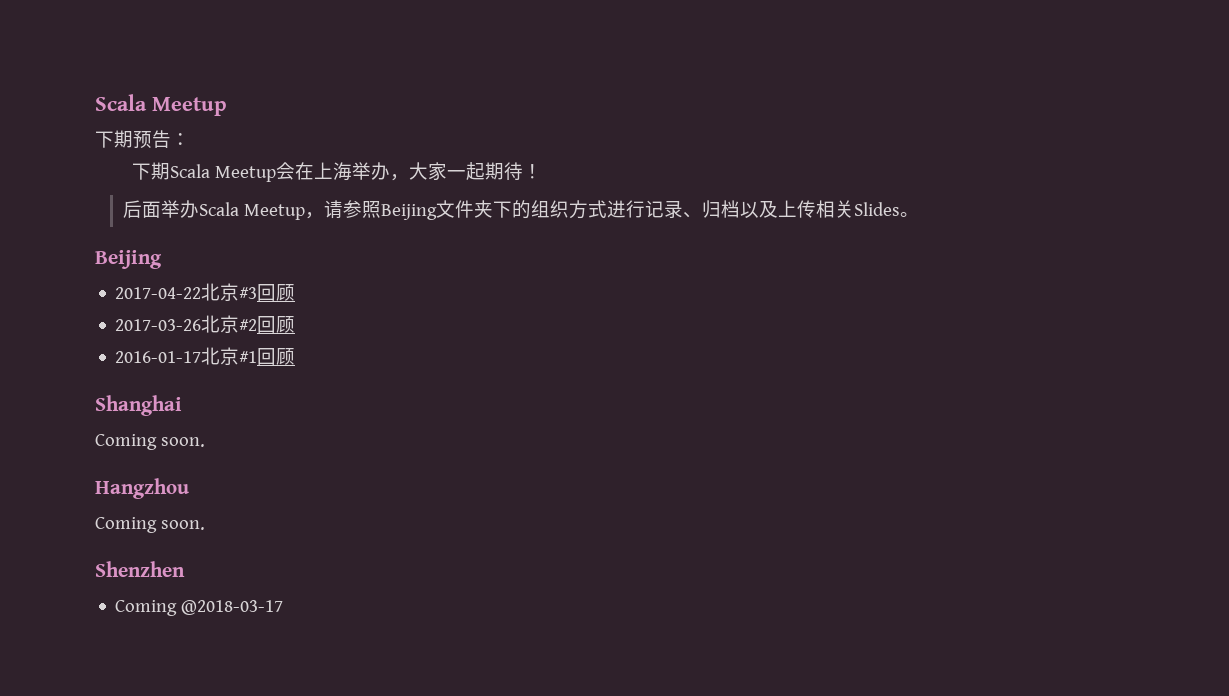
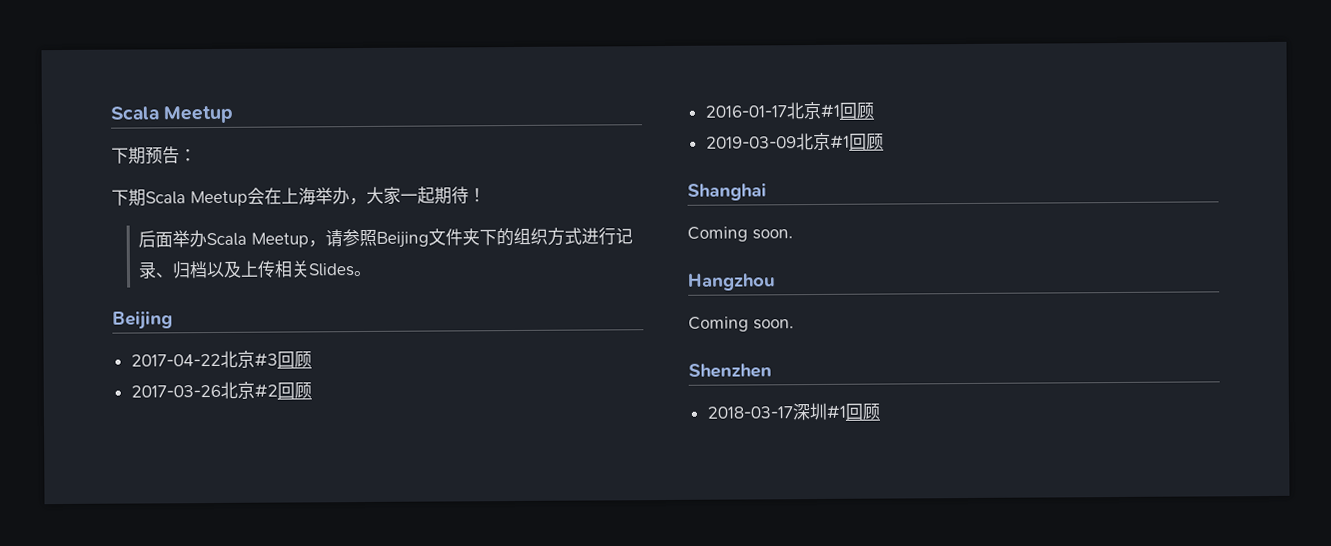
+ 2019-03-09北京#1回顾
- Coming @2018-03-17
+ 2018-03-17深圳#1回顾

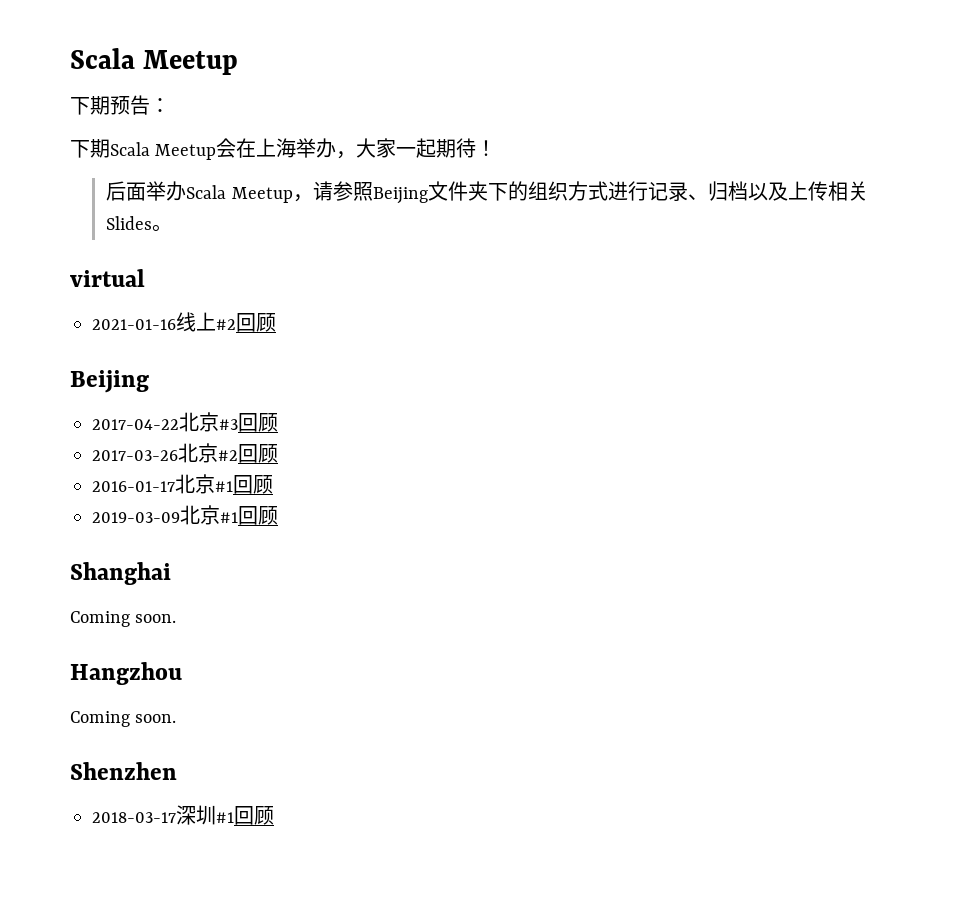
+ virtual
+ 2021-01-16线上#2回顾

